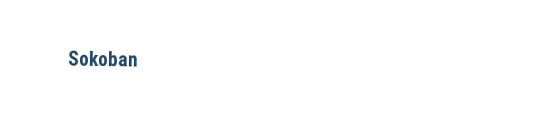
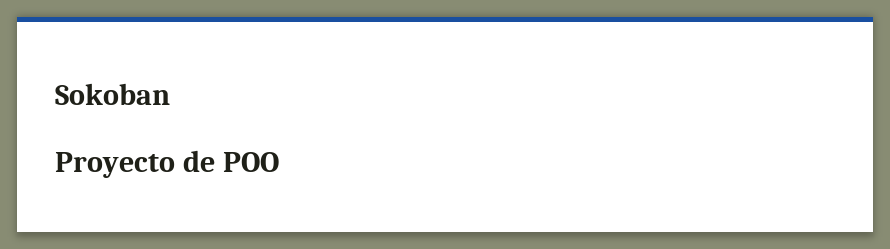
+ Proyecto de POO

